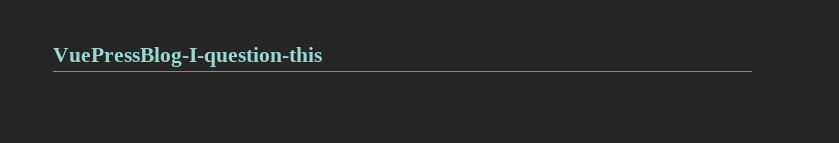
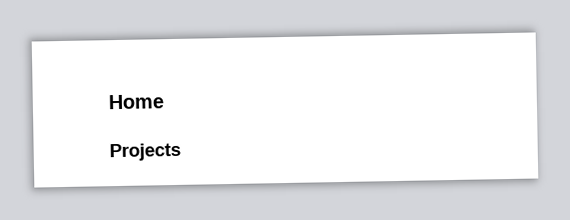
- VuePressBlog-I-question-this
+ Home
+ Projects

